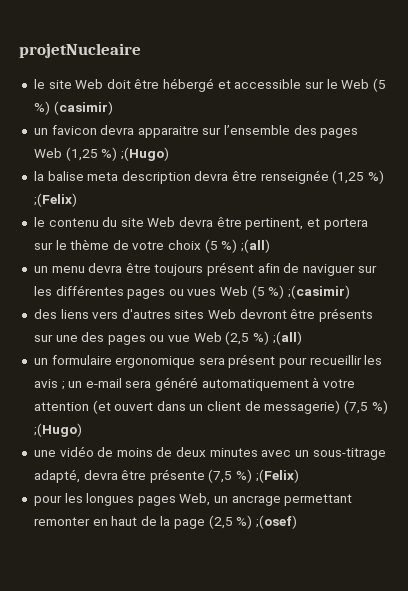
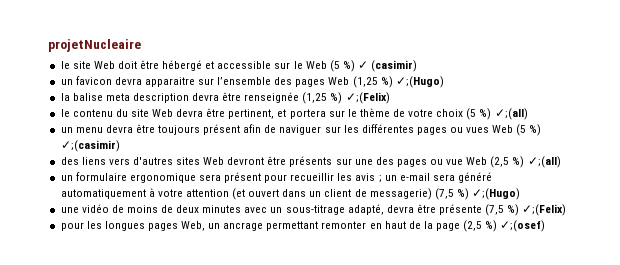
- le site Web doit être hébergé et accessible sur le Web (5 %) (casimir)
+ le site Web doit être hébergé et accessible sur le Web (5 %) ✓ (casimir)
- un favicon devra apparaitre sur l’ensemble des pages Web (1,25 %) ;(Hugo)
+ un favicon devra apparaitre sur l’ensemble des pages Web (1,25 %) ✓;(Hugo)
- la balise meta description devra être renseignée (1,25 %) ;(Felix)
+ la balise meta description devra être renseignée (1,25 %) ✓;(Felix)
- le contenu du site Web devra être pertinent, et portera sur le thème de votre choix (5 %) ;(all)
+ le contenu du site Web devra être pertinent, et portera sur le thème de votre choix (5 %) ✓;(all)
- un menu devra être toujours présent afin de naviguer sur les différentes pages ou vues Web (5 %) ;(casimir)
+ un menu devra être toujours présent afin de naviguer sur les différentes pages ou vues Web (5 %) ✓;(casimir)
- des liens vers d'autres sites Web devront être présents sur une des pages ou vue Web (2,5 %) ;(all)
+ des liens vers d'autres sites Web devront être présents sur une des pages ou vue Web (2,5 %) ✓;(all)
- un formulaire ergonomique sera présent pour recueillir les avis ; un e-mail sera généré automatiquement à votre attention (et ouvert dans un client de messagerie) (7,5 %) ;(Hugo)
+ un formulaire ergonomique sera présent pour recueillir les avis ; un e-mail sera généré automatiquement à votre attention (et ouvert dans un client de messagerie) (7,5 %) ✓;(Hugo)
- une vidéo de moins de deux minutes avec un sous-titrage adapté, devra être présente (7,5 %) ;(Felix)
+ une vidéo de moins de deux minutes avec un sous-titrage adapté, devra être présente (7,5 %) ✓;(Felix)
- pour les longues pages Web, un ancrage permettant remonter en haut de la page (2,5 %) ;(osef)
+ pour les longues pages Web, un ancrage permettant remonter en haut de la page (2,5 %) ✓;(osef)

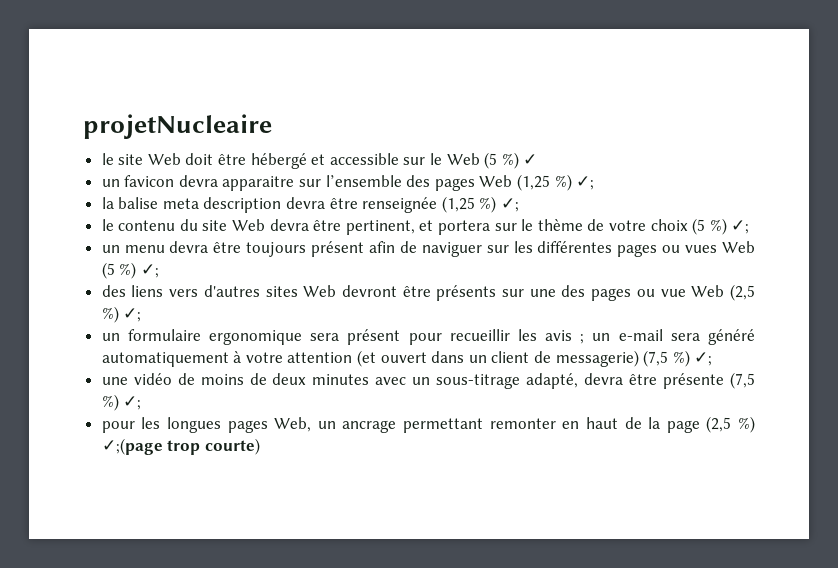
- le site Web doit être hébergé et accessible sur le Web (5 %) ✓ (casimir)
+ le site Web doit être hébergé et accessible sur le Web (5 %) ✓
- un favicon devra apparaitre sur l’ensemble des pages Web (1,25 %) ✓;(Hugo)
+ un favicon devra apparaitre sur l’ensemble des pages Web (1,25 %) ✓;
- la balise meta description devra être renseignée (1,25 %) ✓;(Felix)
+ la balise meta description devra être renseignée (1,25 %) ✓;
- le contenu du site Web devra être pertinent, et portera sur le thème de votre choix (5 %) ✓;(all)
+ le contenu du site Web devra être pertinent, et portera sur le thème de votre choix (5 %) ✓;
- un menu devra être toujours présent afin de naviguer sur les différentes pages ou vues Web (5 %) ✓;(casimir)
+ un menu devra être toujours présent afin de naviguer sur les différentes pages ou vues Web (5 %) ✓;
- des liens vers d'autres sites Web devront être présents sur une des pages ou vue Web (2,5 %) ✓;(all)
+ des liens vers d'autres sites Web devront être présents sur une des pages ou vue Web (2,5 %) ✓;
- un formulaire ergonomique sera présent pour recueillir les avis ; un e-mail sera généré automatiquement à votre attention (et ouvert dans un client de messagerie) (7,5 %) ✓;(Hugo)
+ un formulaire ergonomique sera présent pour recueillir les avis ; un e-mail sera généré automatiquement à votre attention (et ouvert dans un client de messagerie) (7,5 %) ✓;
- une vidéo de moins de deux minutes avec un sous-titrage adapté, devra être présente (7,5 %) ✓;(Felix)
+ une vidéo de moins de deux minutes avec un sous-titrage adapté, devra être présente (7,5 %) ✓;
- pour les longues pages Web, un ancrage permettant remonter en haut de la page (2,5 %) ✓;(osef)
+ pour les longues pages Web, un ancrage permettant remonter en haut de la page (2,5 %) ✓;(page trop courte)

